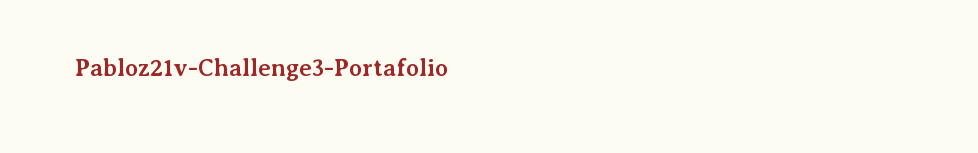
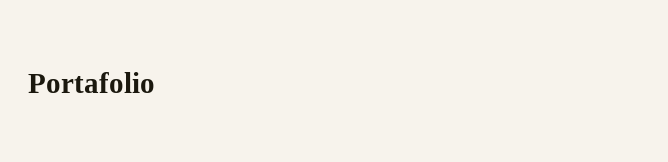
- Pabloz21v-Challenge3-Portafolio
+ Portafolio

